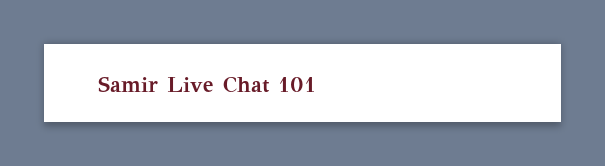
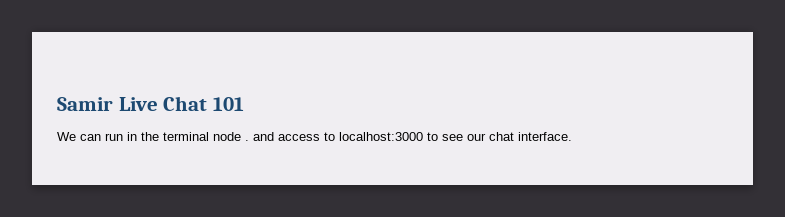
+ We can run in the terminal node . and access to localhost:3000 to see our chat interface.

